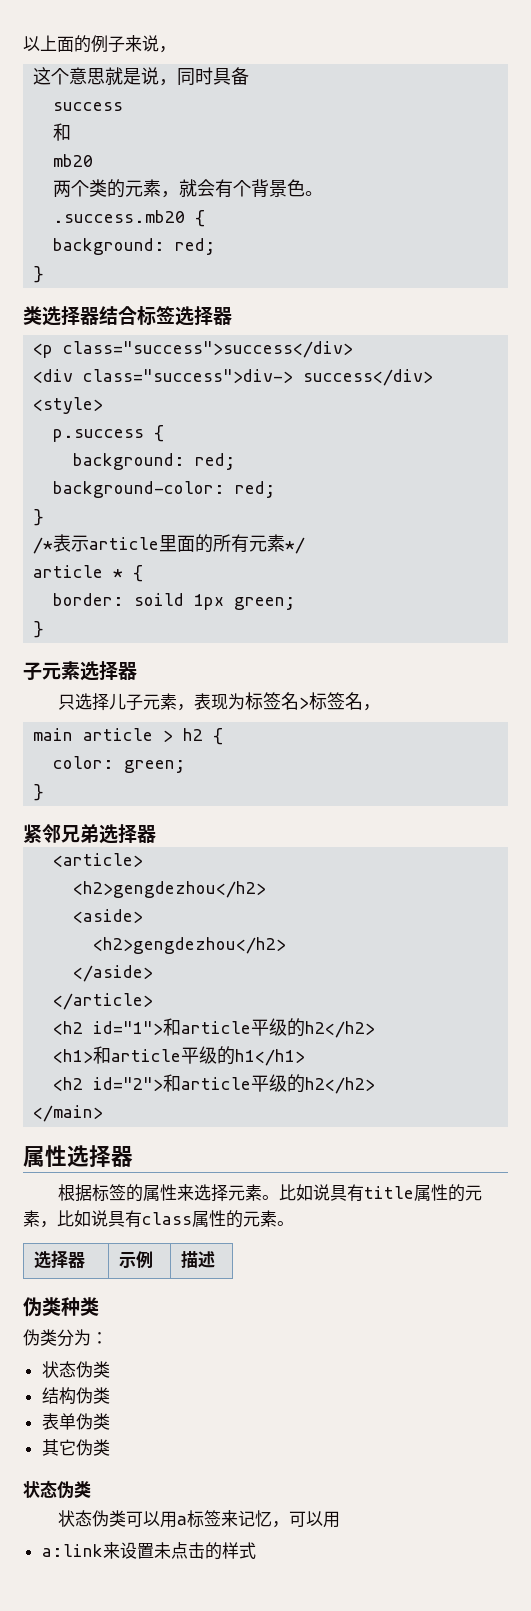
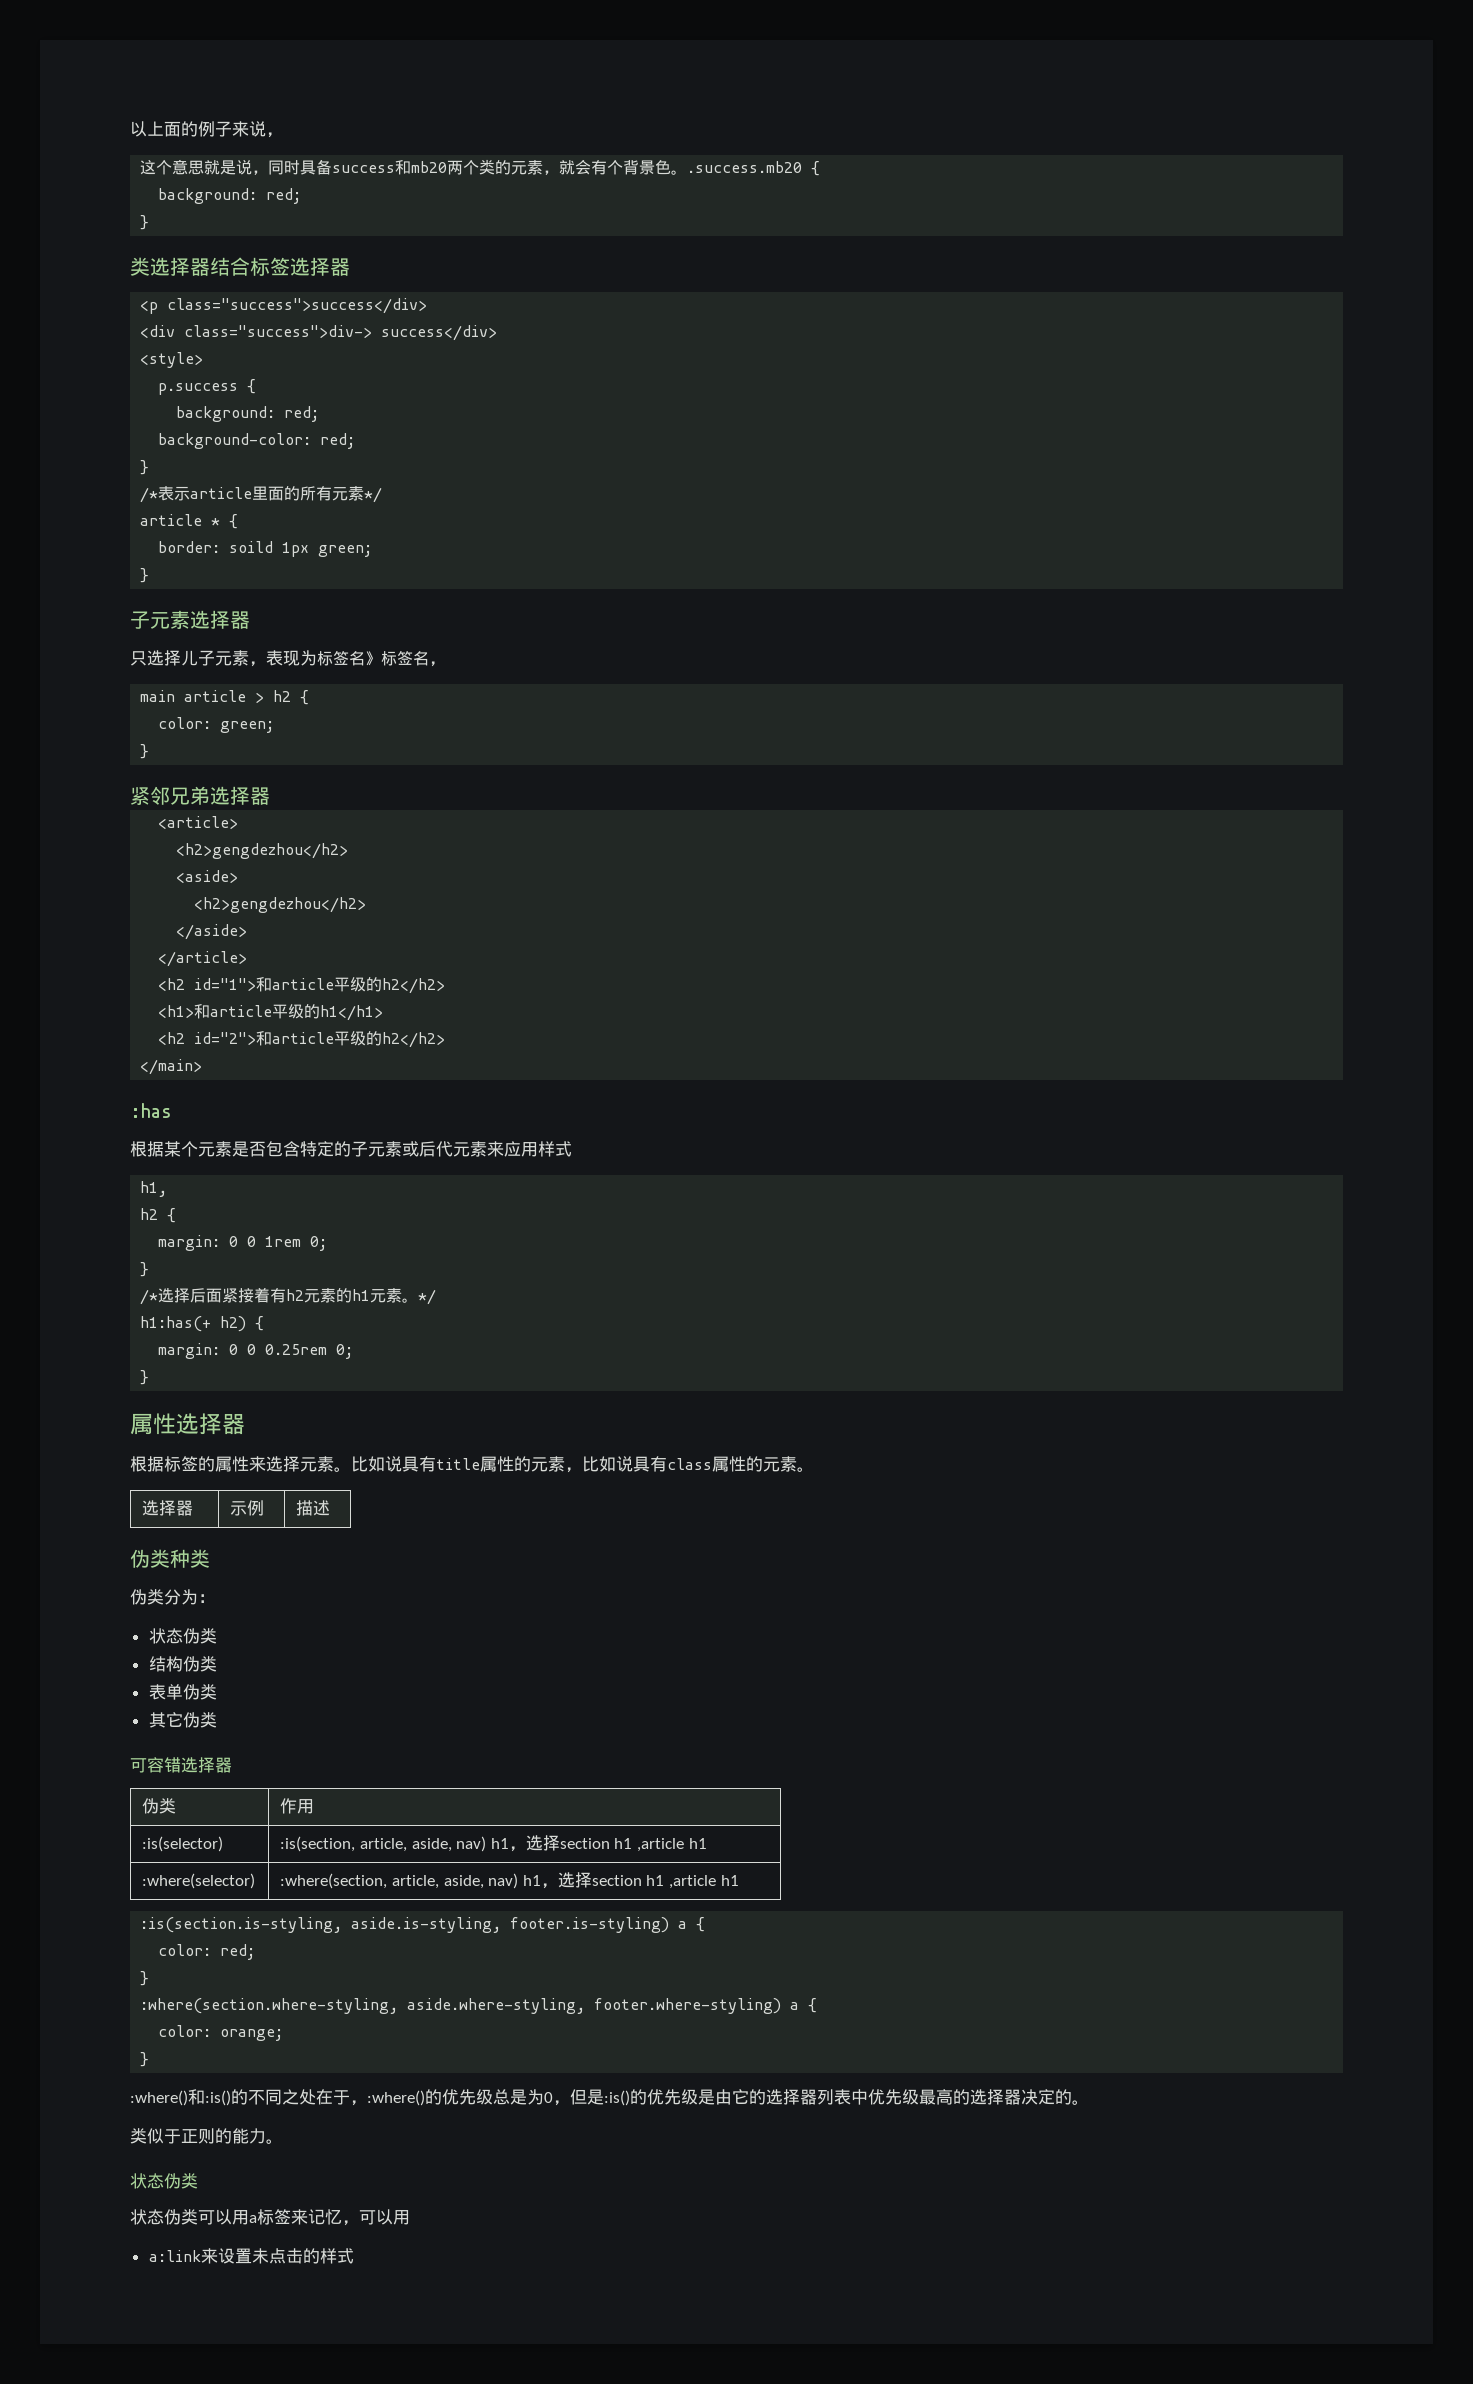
- 这个意思就是说，同时具备
- success
- 和
- mb20
- 两个类的元素，就会有个背景色。
- .success.mb20 {
+ 这个意思就是说，同时具备success和mb20两个类的元素，就会有个背景色。.success.mb20 {
- 只选择儿子元素，表现为标签名>标签名，
+ 只选择儿子元素，表现为标签名》标签名，
+ :has
+ 根据某个元素是否包含特定的子元素或后代元素来应用样式
+ h1,
+ h2 {
+ margin: 0 0 1rem 0;
+ }
+ /*选择后面紧接着有h2元素的h1元素。*/
+ h1:has(+ h2) {
+ margin: 0 0 0.25rem 0;
+ }
+ 可容错选择器
+ 伪类 | 作用
+ :is(selector) | :is(section, article, aside, nav) h1，选择section h1 ,article h1
+ :where(selector) | :where(section, article, aside, nav) h1，选择section h1 ,article h1
+ :is(section.is-styling, aside.is-styling, footer.is-styling) a {
+ color: red;
+ }
+ :where(section.where-styling, aside.where-styling, footer.where-styling) a {
+ color: orange;
+ }
+ :where()和:is()的不同之处在于，:where()的优先级总是为0，但是:is()的优先级是由它的选择器列表中优先级最高的选择器决定的。
+ 类似于正则的能力。

